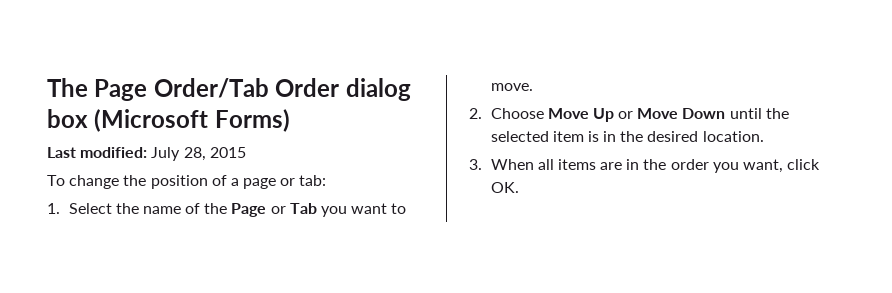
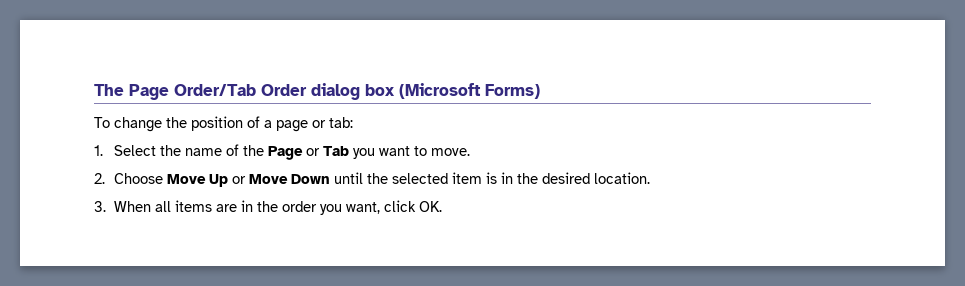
- Last modified: July 28, 2015

